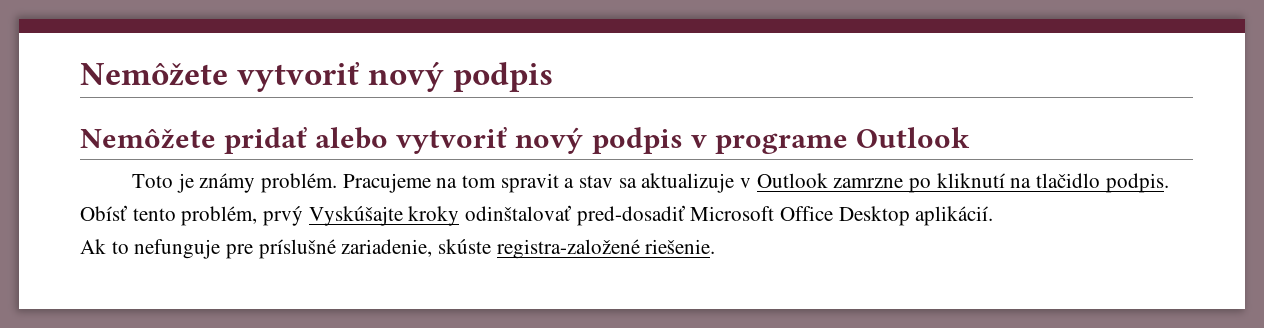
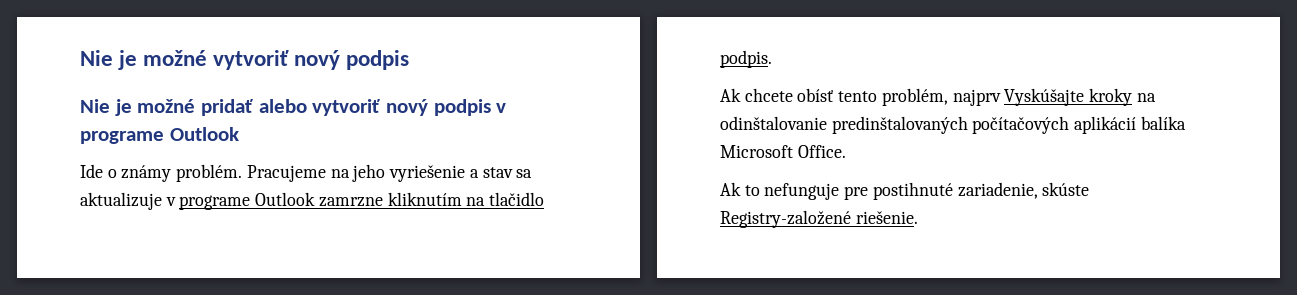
- Nemôžete vytvoriť nový podpis
+ Nie je možné vytvoriť nový podpis
- Nemôžete pridať alebo vytvoriť nový podpis v programe Outlook
+ Nie je možné pridať alebo vytvoriť nový podpis v programe Outlook
- Toto je známy problém.
+ Ide o známy problém.
- Pracujeme na tom spravit a stav sa aktualizuje v Outlook zamrzne po kliknutí na tlačidlo podpis.
+ Pracujeme na jeho vyriešenie a stav sa aktualizuje v programe Outlook zamrzne kliknutím na tlačidlo podpis.
- Obísť tento problém, prvý Vyskúšajte kroky odinštalovať pred-dosadiť Microsoft Office Desktop aplikácií.
+ Ak chcete obísť tento problém, najprv Vyskúšajte kroky na odinštalovanie predinštalovaných počítačových aplikácií balíka Microsoft Office.
- Ak to nefunguje pre príslušné zariadenie, skúste registra-založené riešenie.
+ Ak to nefunguje pre postihnuté zariadenie, skúste Registry-založené riešenie.

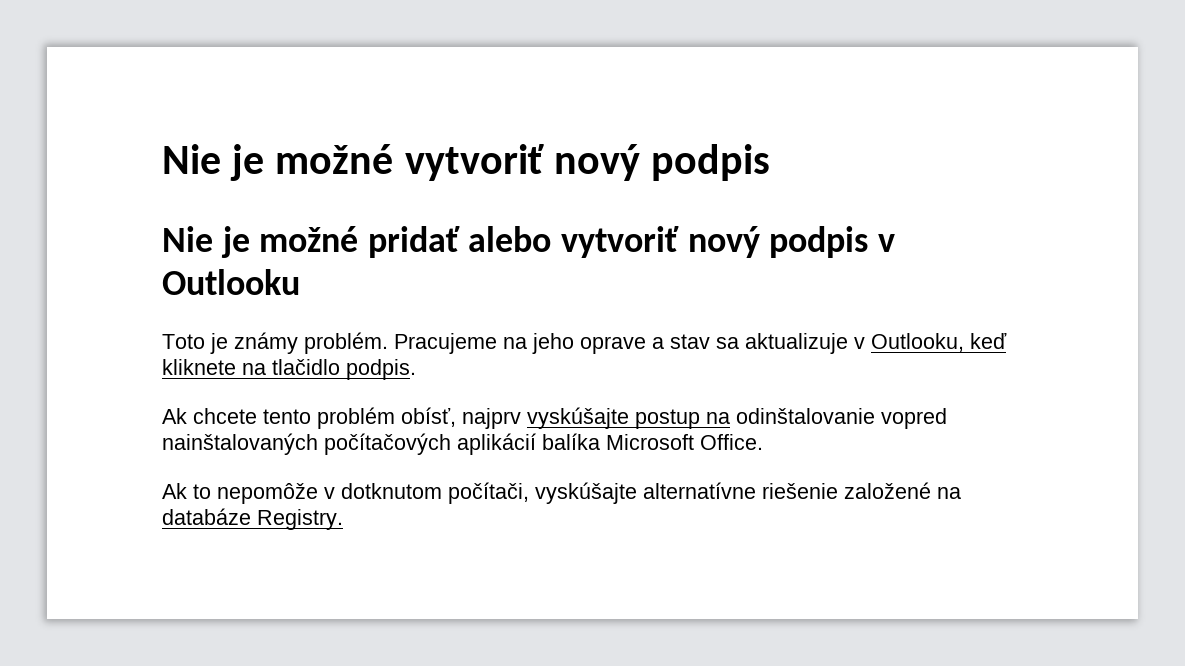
- Nie je možné pridať alebo vytvoriť nový podpis v programe Outlook
- Ide o známy problém.
+ Nie je možné pridať alebo vytvoriť nový podpis v Outlooku
+ Toto je známy problém.
- Pracujeme na jeho vyriešenie a stav sa aktualizuje v programe Outlook zamrzne kliknutím na tlačidlo podpis.
+ Pracujeme na jeho oprave a stav sa aktualizuje v Outlooku, keď kliknete na tlačidlo podpis.
- Ak chcete obísť tento problém, najprv Vyskúšajte kroky na odinštalovanie predinštalovaných počítačových aplikácií balíka Microsoft Office.
+ Ak chcete tento problém obísť, najprv vyskúšajte postup na odinštalovanie vopred nainštalovaných počítačových aplikácií balíka Microsoft Office.
- Ak to nefunguje pre postihnuté zariadenie, skúste Registry-založené riešenie.
+ Ak to nepomôže v dotknutom počítači, vyskúšajte alternatívne riešenie založené na databáze Registry.

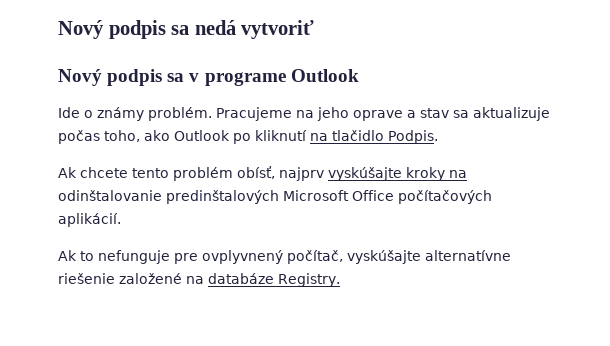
- Nie je možné vytvoriť nový podpis
- Nie je možné pridať alebo vytvoriť nový podpis v Outlooku
- Toto je známy problém.
+ Nový podpis sa nedá vytvoriť
+ Nový podpis sa v programe Outlook
+ Ide o známy problém.
- Pracujeme na jeho oprave a stav sa aktualizuje v Outlooku, keď kliknete na tlačidlo podpis.
+ Pracujeme na jeho oprave a stav sa aktualizuje počas toho, ako Outlook po kliknutí na tlačidlo Podpis.
- Ak chcete tento problém obísť, najprv vyskúšajte postup na odinštalovanie vopred nainštalovaných počítačových aplikácií balíka Microsoft Office.
- Ak to nepomôže v dotknutom počítači, vyskúšajte alternatívne riešenie založené na databáze Registry.
+ Ak chcete tento problém obísť, najprv vyskúšajte kroky na odinštalovanie predinštalových Microsoft Office počítačových aplikácií.
+ Ak to nefunguje pre ovplyvnený počítač, vyskúšajte alternatívne riešenie založené na databáze Registry.

